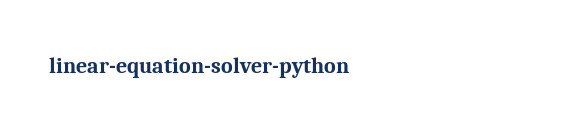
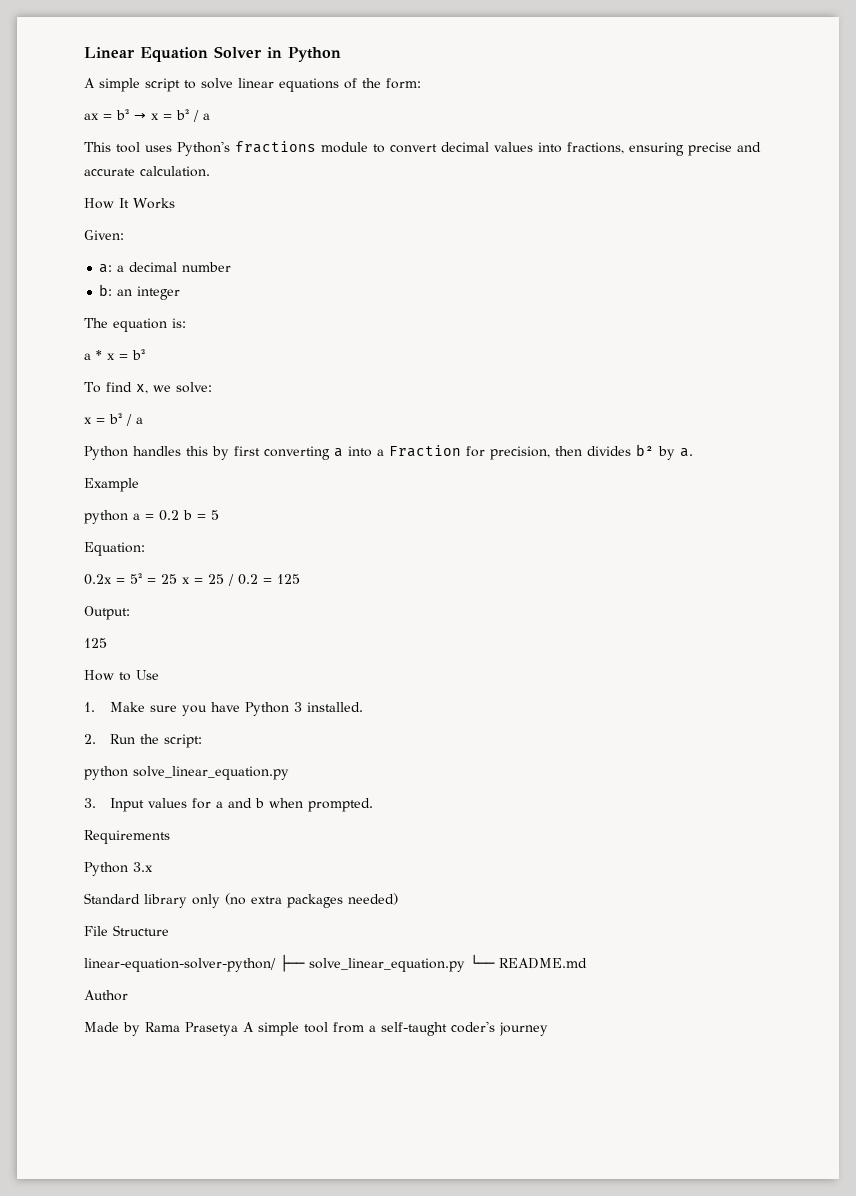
- linear-equation-solver-python
+ Linear Equation Solver in Python
+ A simple script to solve linear equations of the form:
+ ax = b² → x = b² / a
+ This tool uses Python's fractions module to convert decimal values into fractions, ensuring precise and accurate calculation.
+ How It Works
+ Given:
+ a: a decimal number
+ b: an integer
+ The equation is:
+ a * x = b²
+ To find x, we solve:
+ x = b² / a
+ Python handles this by first converting a into a Fraction for precision, then divides b² by a.
+ Example
+ python a = 0.2 b = 5
+ Equation:
+ 0.2x = 5² = 25 x = 25 / 0.2 = 125
+ Output:
+ 125
+ How to Use
+ 1. Make sure you have Python 3 installed.
+ 2. Run the script:
+ python solve_linear_equation.py
+ 3. Input values for a and b when prompted.
+ Requirements
+ Python 3.x
+ Standard library only (no extra packages needed)
+ File Structure
+ linear-equation-solver-python/ ├── solve_linear_equation.py └── README.md
+ Author
+ Made by Rama Prasetya A simple tool from a self-taught coder's journey

